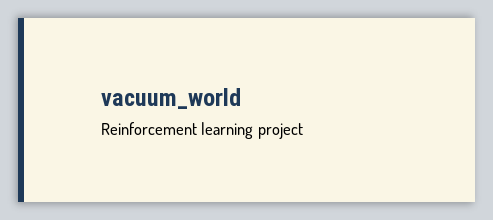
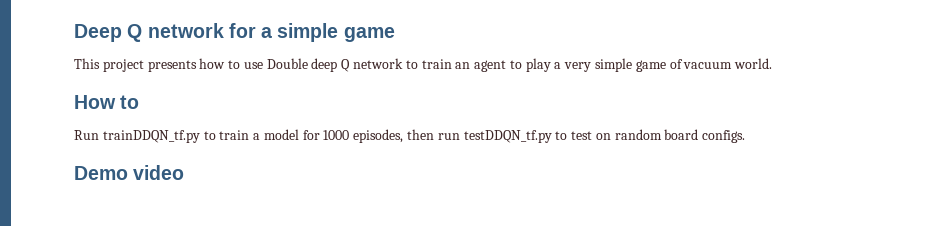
- vacuum_world
- Reinforcement learning project
+ Deep Q network for a simple game
+ This project presents how to use Double deep Q network to train an agent to play a very simple game of vacuum world.
+ How to
+ Run trainDDQN_tf.py to train a model for 1000 episodes, then run testDDQN_tf.py to test on random board configs.
+ Demo video

